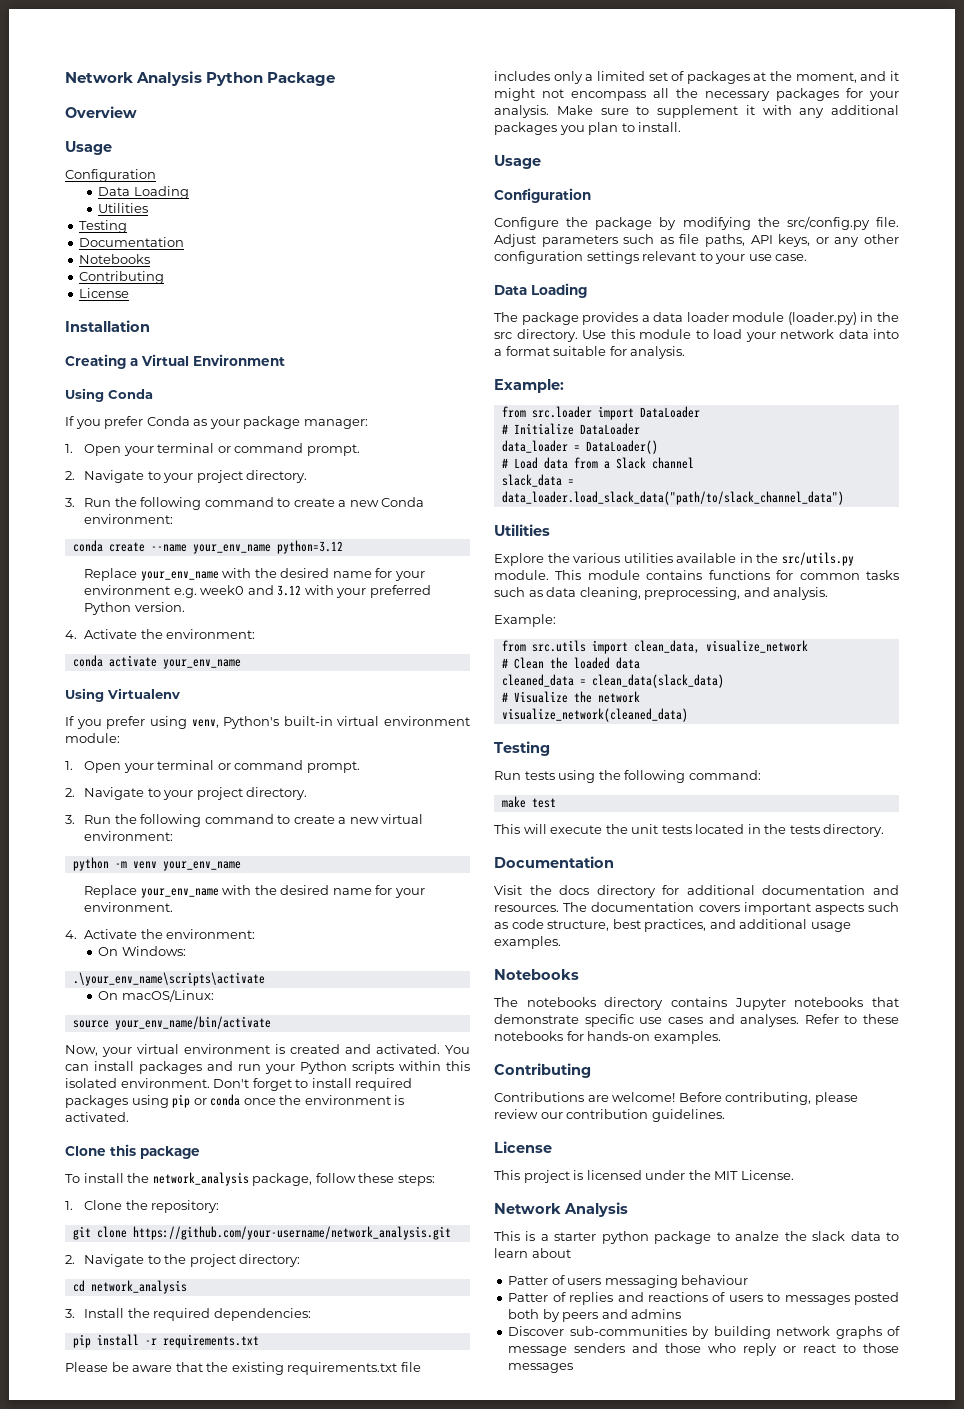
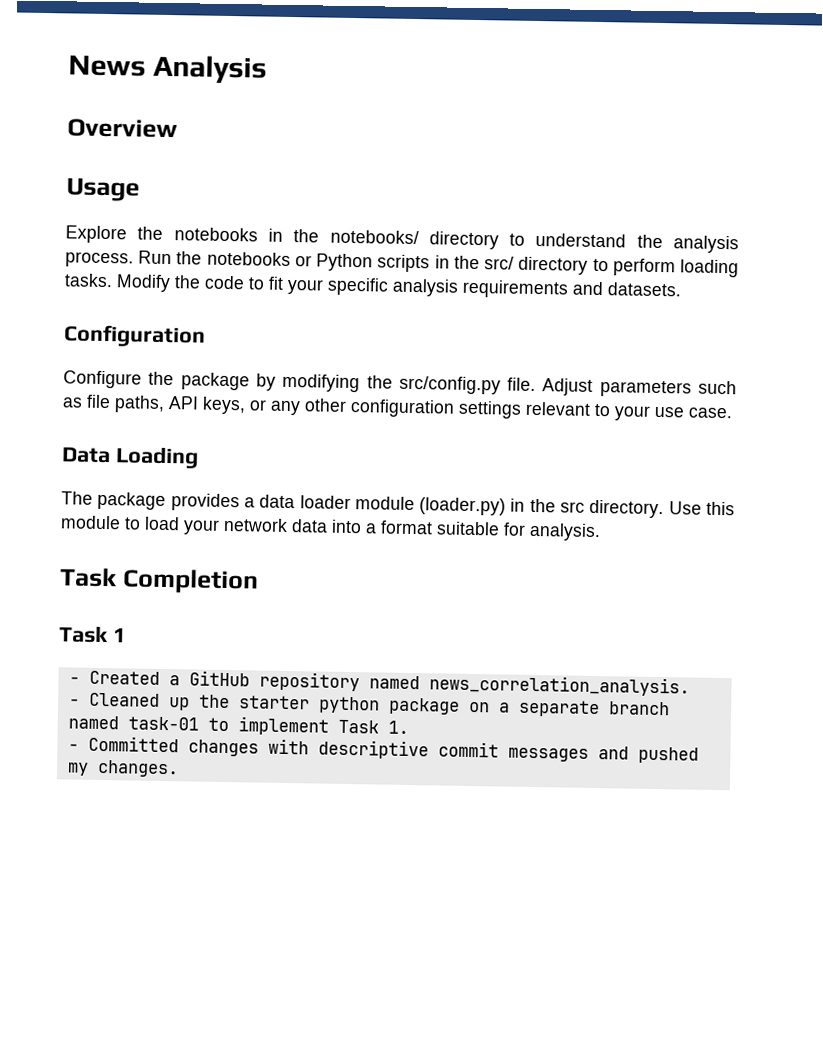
- Network Analysis Python Package
+ News Analysis
  Overview
  Usage
- Configuration
- Data Loading
- Utilities
- Testing
- Documentation
- Notebooks
- Contributing
- License
- Installation
- Creating a Virtual Environment
- Using Conda
- If you prefer Conda as your package manager:
- 1. Open your terminal or command prompt.
- 2. Navigate to your project directory.
- 3. Run the following command to create a new Conda environment:
- conda create --name your_env_name python=3.12
- Replace your_env_name with the desired name for your environment e.g. week0 and 3.12 with your preferred Python version.
- 4. Activate the environment:
- conda activate your_env_name
- Using Virtualenv
- If you prefer using venv, Python's built-in virtual environment module:
- 1. Open your terminal or command prompt.
- 2. Navigate to your project directory.
- 3. Run the following command to create a new virtual environment:
- python -m venv your_env_name
- Replace your_env_name with the desired name for your environment.
- 4. Activate the environment:
- On Windows:
- .\your_env_name\scripts\activate
- On macOS/Linux:
- source your_env_name/bin/activate
- Now, your virtual environment is created and activated. You can install packages and run your Python scripts within this isolated environment. Don't forget to install required packages using pip or conda once the environment is activated.
- Clone this package
- To install the network_analysis package, follow these steps:
- 1. Clone the repository:
- git clone https://github.com/your-username/network_analysis.git
- 2. Navigate to the project directory:
- cd network_analysis
- 3. Install the required dependencies:
- pip install -r requirements.txt
- Please be aware that the existing requirements.txt file includes only a limited set of packages at the moment, and it might not encompass all the necessary packages for your analysis. Make sure to supplement it with any additional packages you plan to install.
- Usage
+ Explore the notebooks in the notebooks/ directory to understand the analysis process. Run the notebooks or Python scripts in the src/ directory to perform loading tasks. Modify the code to fit your specific analysis requirements and datasets.
  Use this module to load your network data into a format suitable for analysis.
- Example:
- from src.loader import DataLoader
- # Initialize DataLoader
- data_loader = DataLoader()
- # Load data from a Slack channel
- slack_data = data_loader.load_slack_data("path/to/slack_channel_data")
- Utilities
- Explore the various utilities available in the src/utils.py module. This module contains functions for common tasks such as data cleaning, preprocessing, and analysis.
- Example:
- from src.utils import clean_data, visualize_network
- # Clean the loaded data
- cleaned_data = clean_data(slack_data)
- # Visualize the network
- visualize_network(cleaned_data)
- Testing
- Run tests using the following command:
- make test
- This will execute the unit tests located in the tests directory.
- Documentation
- Visit the docs directory for additional documentation and resources. The documentation covers important aspects such as code structure, best practices, and additional usage examples.
- Notebooks
- The notebooks directory contains Jupyter notebooks that demonstrate specific use cases and analyses. Refer to these notebooks for hands-on examples.
- Contributing
- Contributions are welcome! Before contributing, please review our contribution guidelines.
- License
- This project is licensed under the MIT License.
- Network Analysis
- This is a starter python package to analze the slack data to learn about
- Patter of users messaging behaviour
- Patter of replies and reactions of users to messages posted both by peers and admins
- Discover sub-communities by building network graphs of message senders and those who reply or react to those messages
+ Task Completion
+ Task 1
+ - Created a GitHub repository named news_correlation_analysis.
+ - Cleaned up the starter python package on a separate branch named task-01 to implement Task 1.
+ - Committed changes with descriptive commit messages and pushed my changes.

